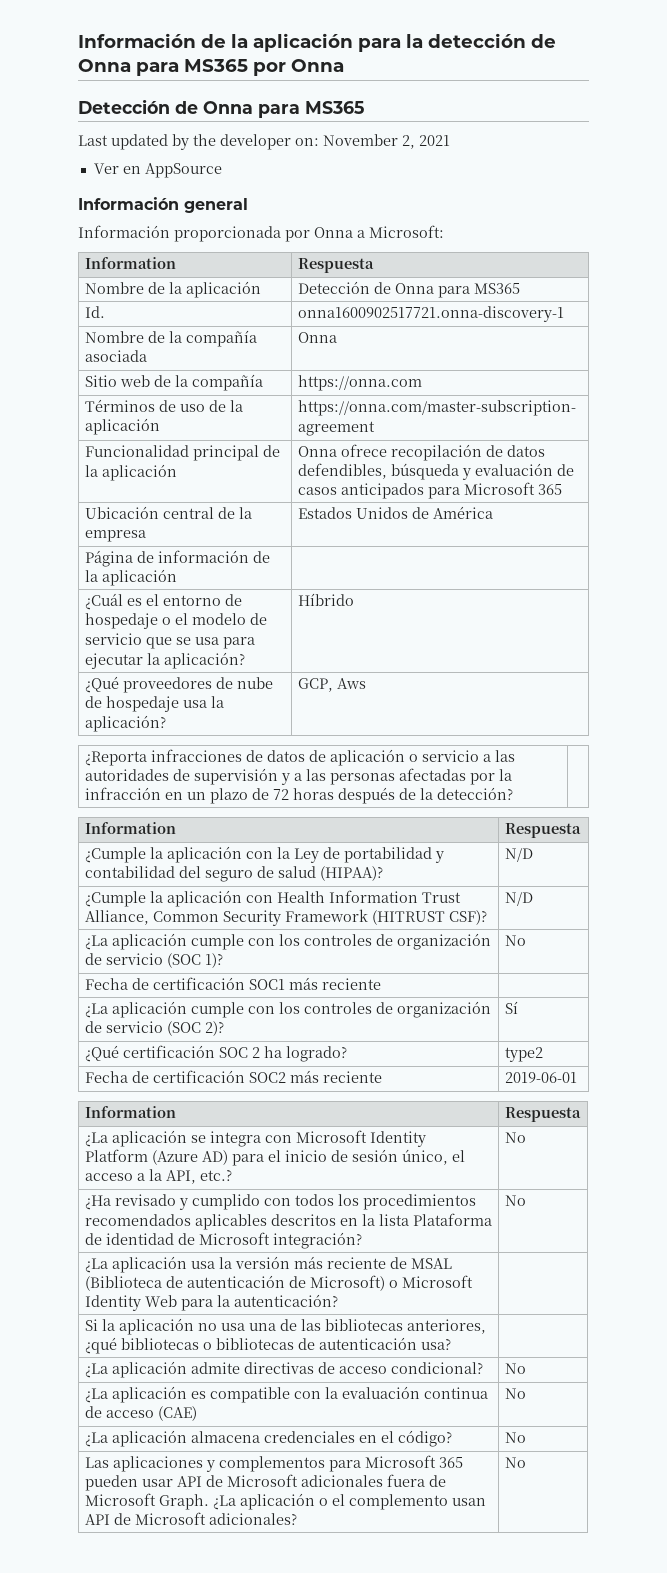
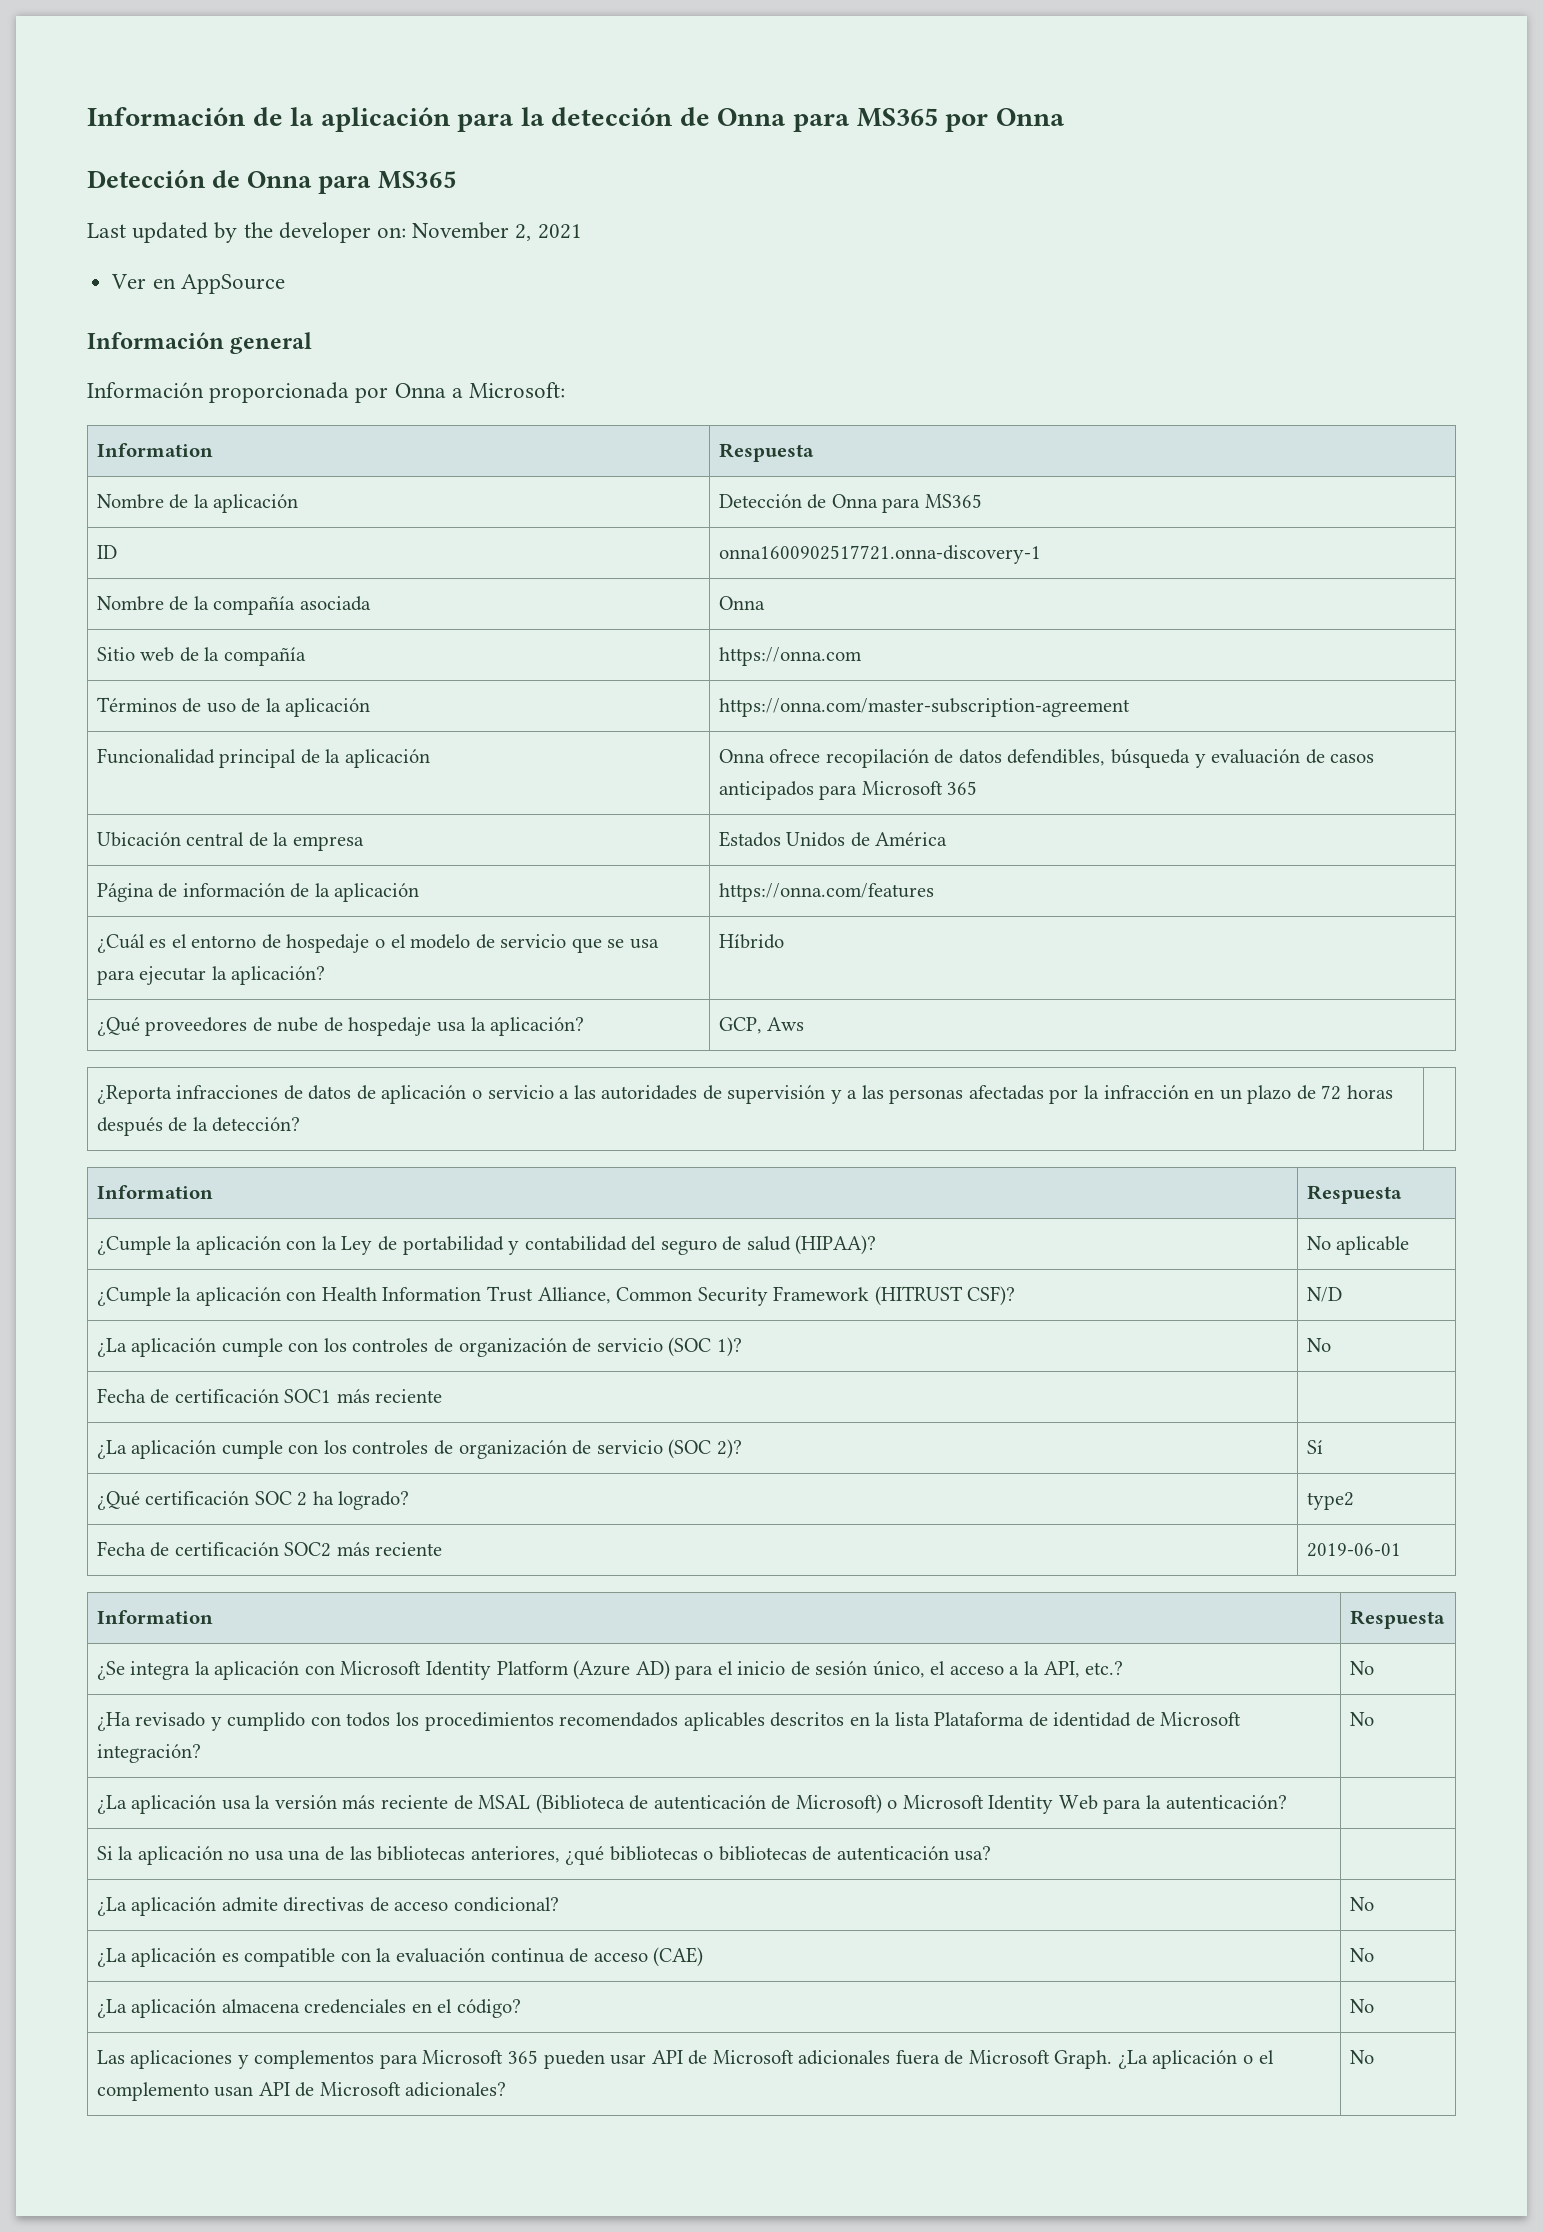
- Id. | onna1600902517721.onna-discovery-1
+ ID | onna1600902517721.onna-discovery-1
- Página de información de la aplicación |
+ Página de información de la aplicación | https://onna.com/features
- ¿Cumple la aplicación con la Ley de portabilidad y contabilidad del seguro de salud (HIPAA)? | N/D
+ ¿Cumple la aplicación con la Ley de portabilidad y contabilidad del seguro de salud (HIPAA)? | No aplicable
- ¿La aplicación se integra con Microsoft Identity Platform (Azure AD) para el inicio de sesión único, el acceso a la API, etc.? | No
+ ¿Se integra la aplicación con Microsoft Identity Platform (Azure AD) para el inicio de sesión único, el acceso a la API, etc.? | No

